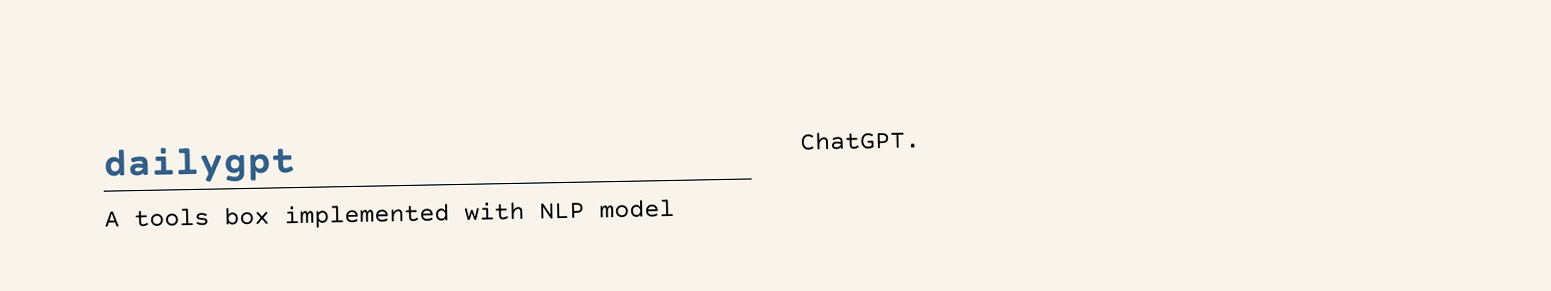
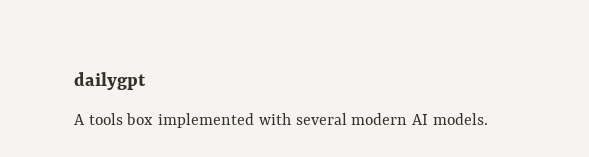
- A tools box implemented with NLP model ChatGPT.
+ A tools box implemented with several modern AI models.

